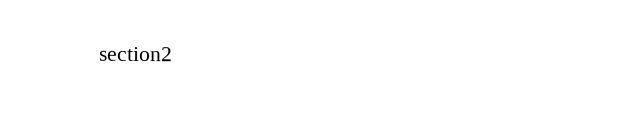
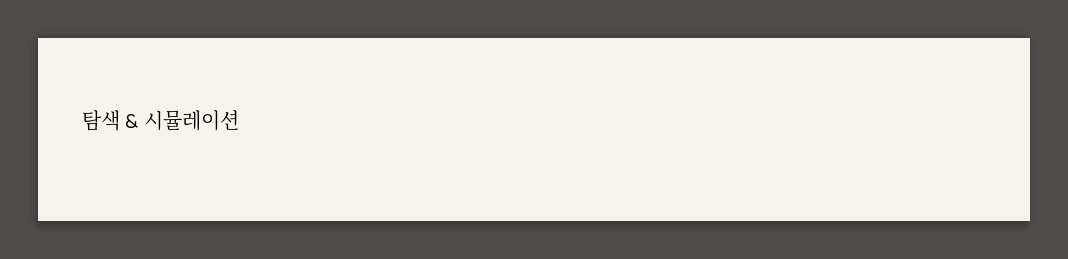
- section2
+ 탐색 & 시뮬레이션

